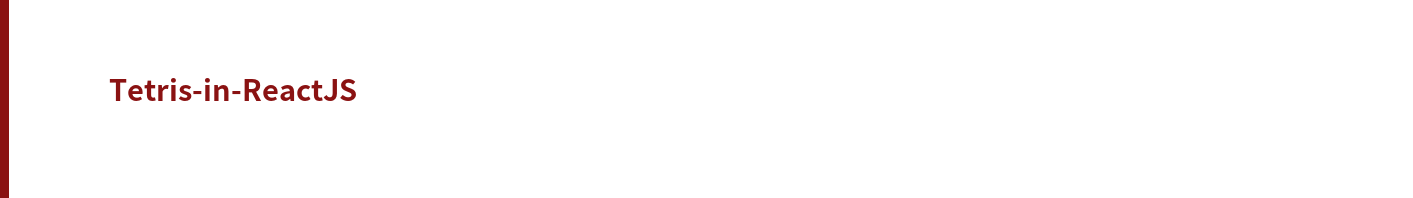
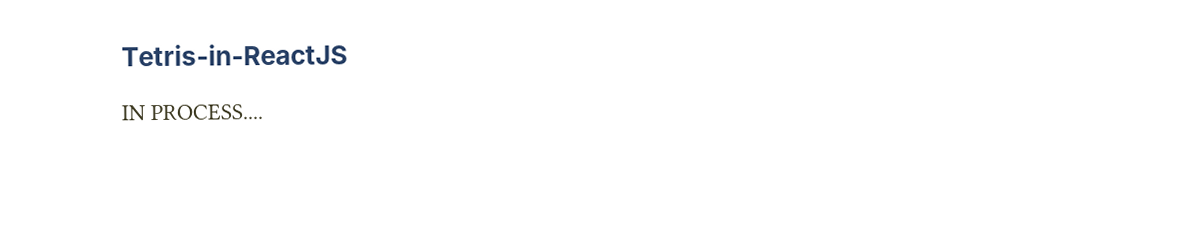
+ IN PROCESS....

